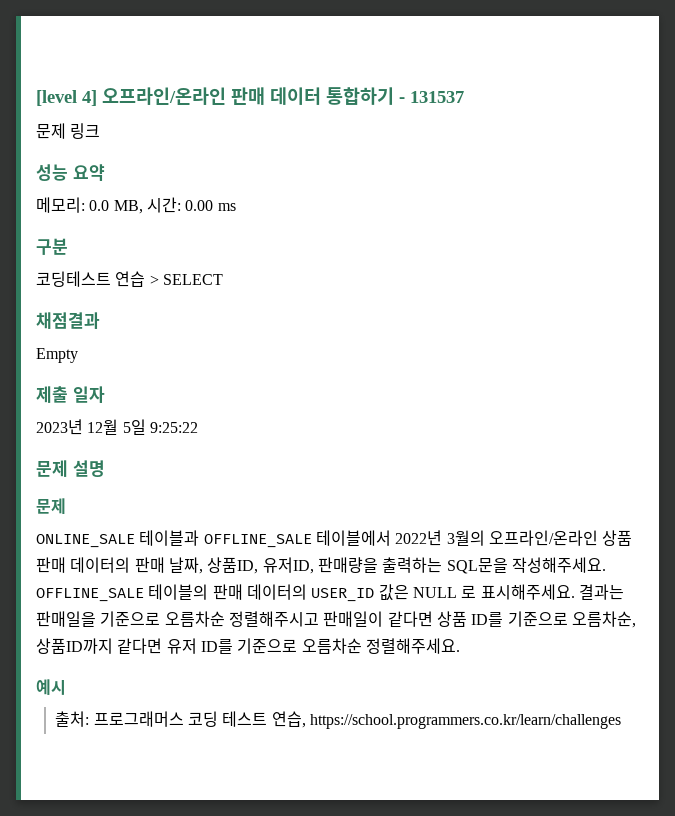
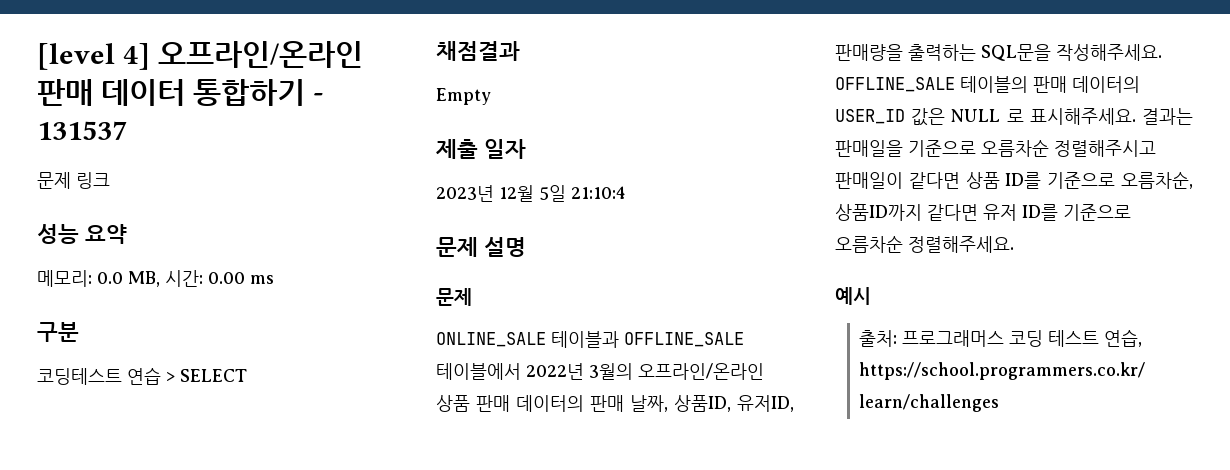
- 2023년 12월 5일 9:25:22
+ 2023년 12월 5일 21:10:4

